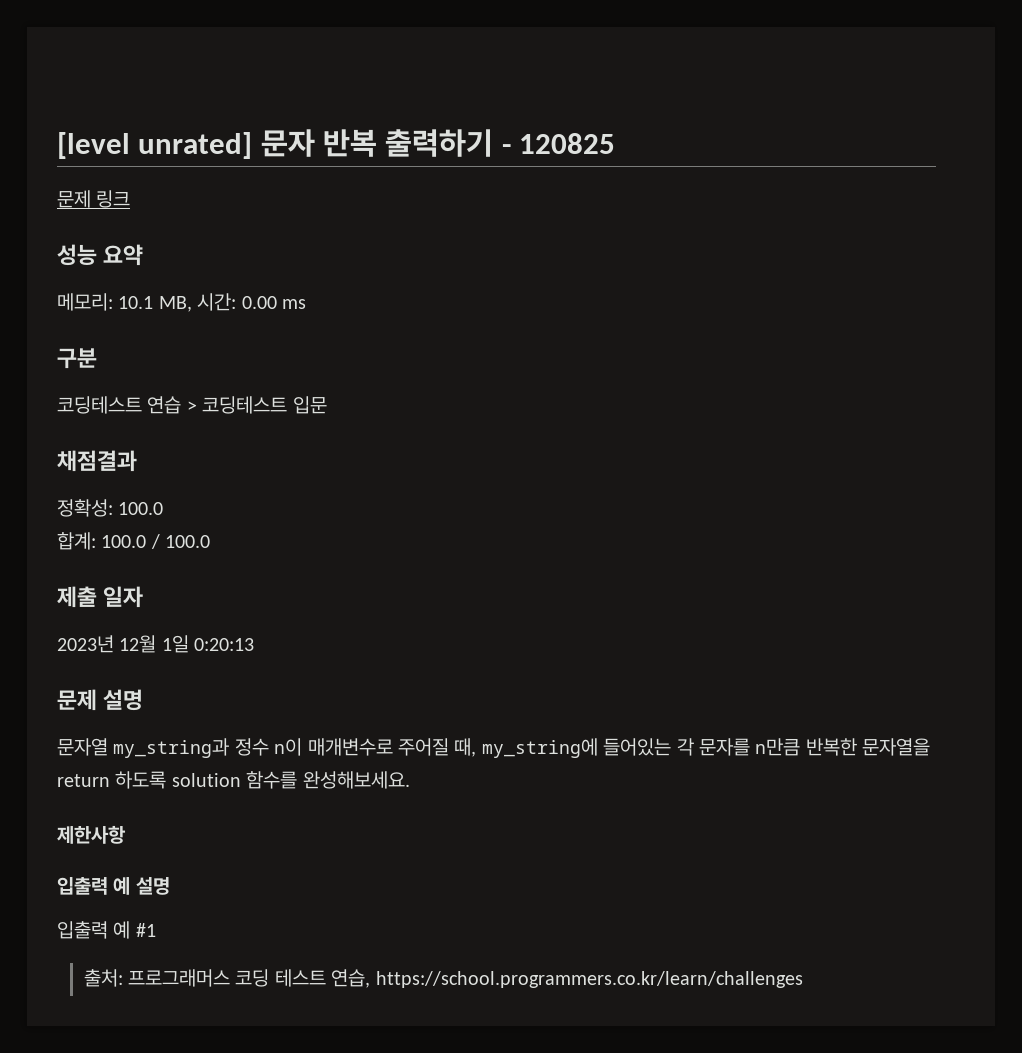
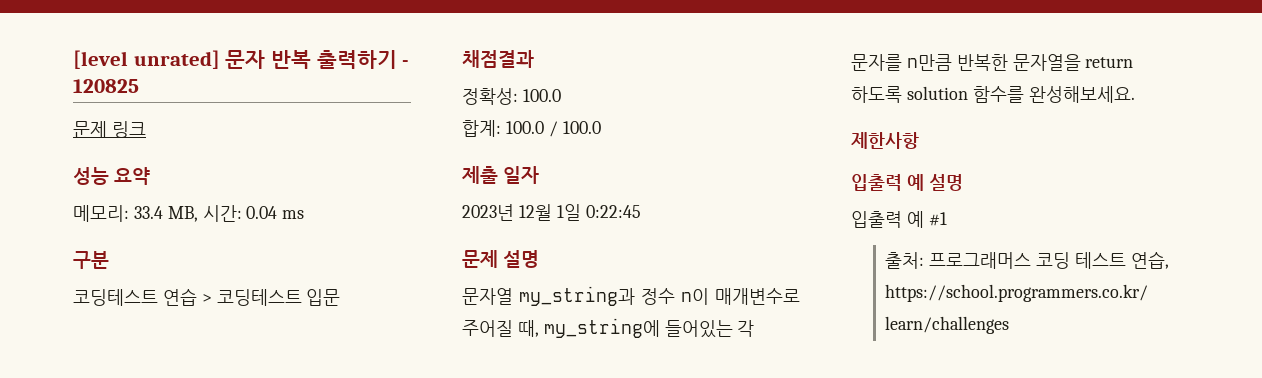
- 메모리: 10.1 MB, 시간: 0.00 ms
+ 메모리: 33.4 MB, 시간: 0.04 ms
- 2023년 12월 1일 0:20:13
+ 2023년 12월 1일 0:22:45

